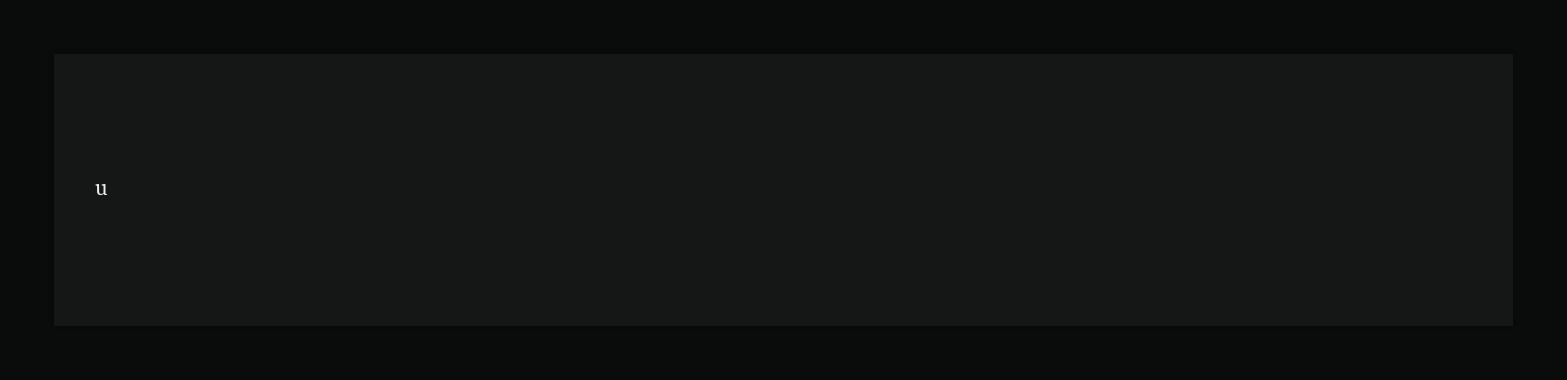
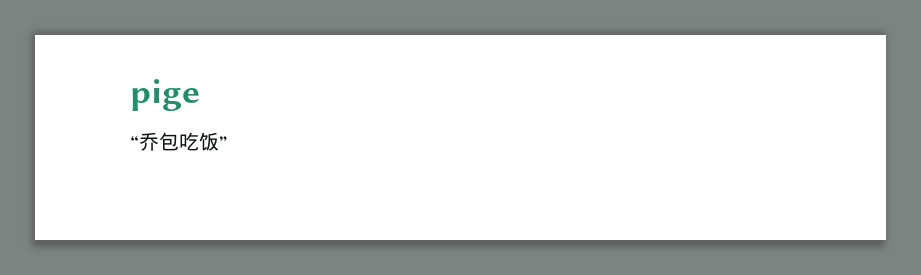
- u
+ pige
+ “乔包吃饭”

